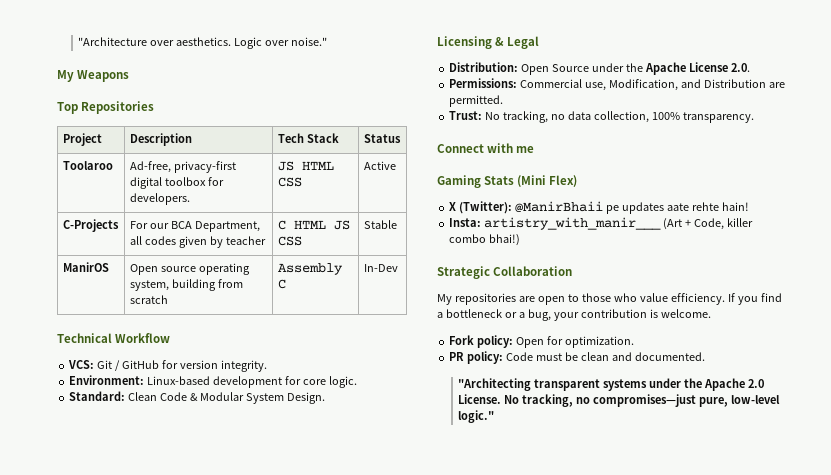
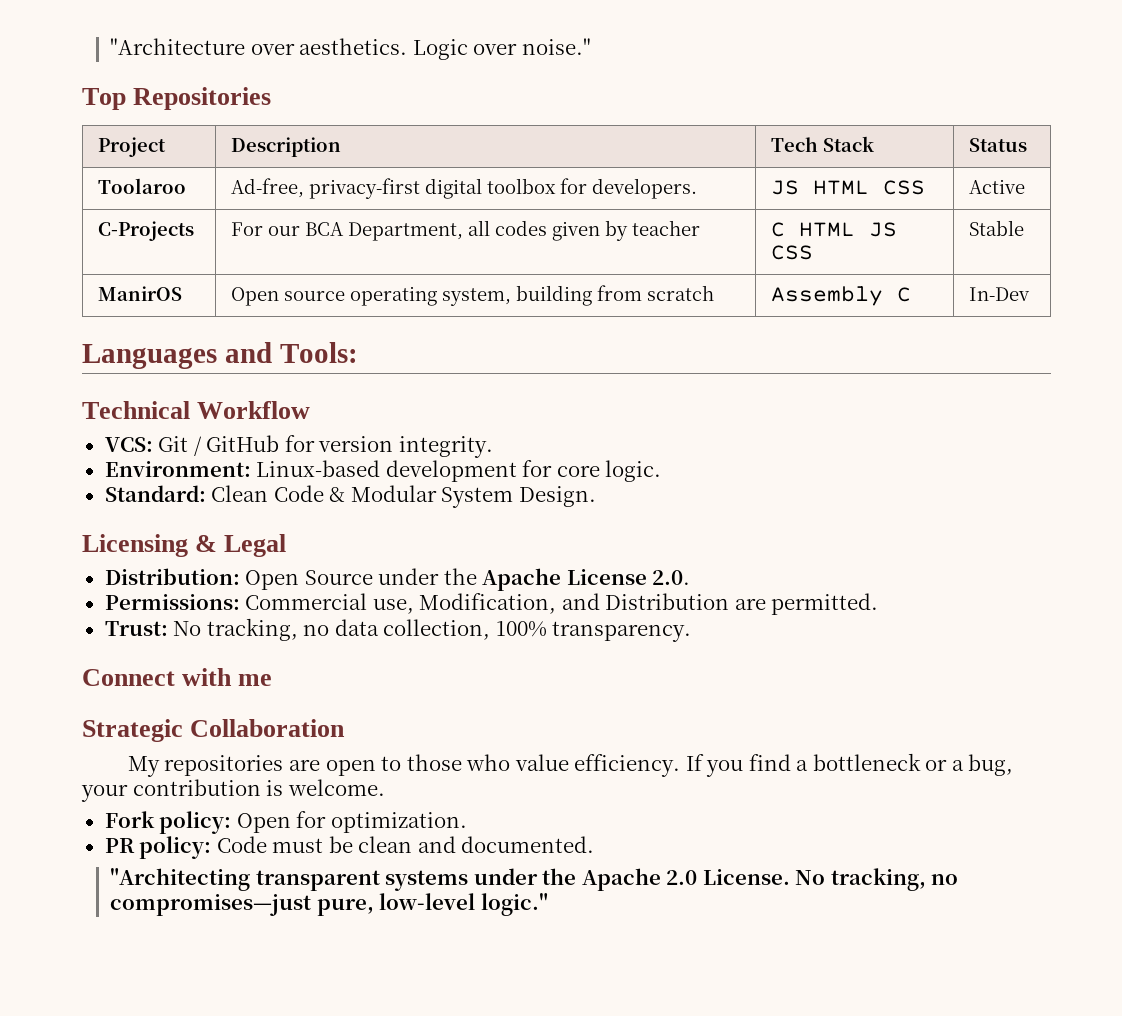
- My Weapons
+ Languages and Tools:
- Gaming Stats (Mini Flex)
- X (Twitter): @ManirBhaii pe updates aate rehte hain!
- Insta: artistry_with_manir___ (Art + Code, killer combo bhai!)

